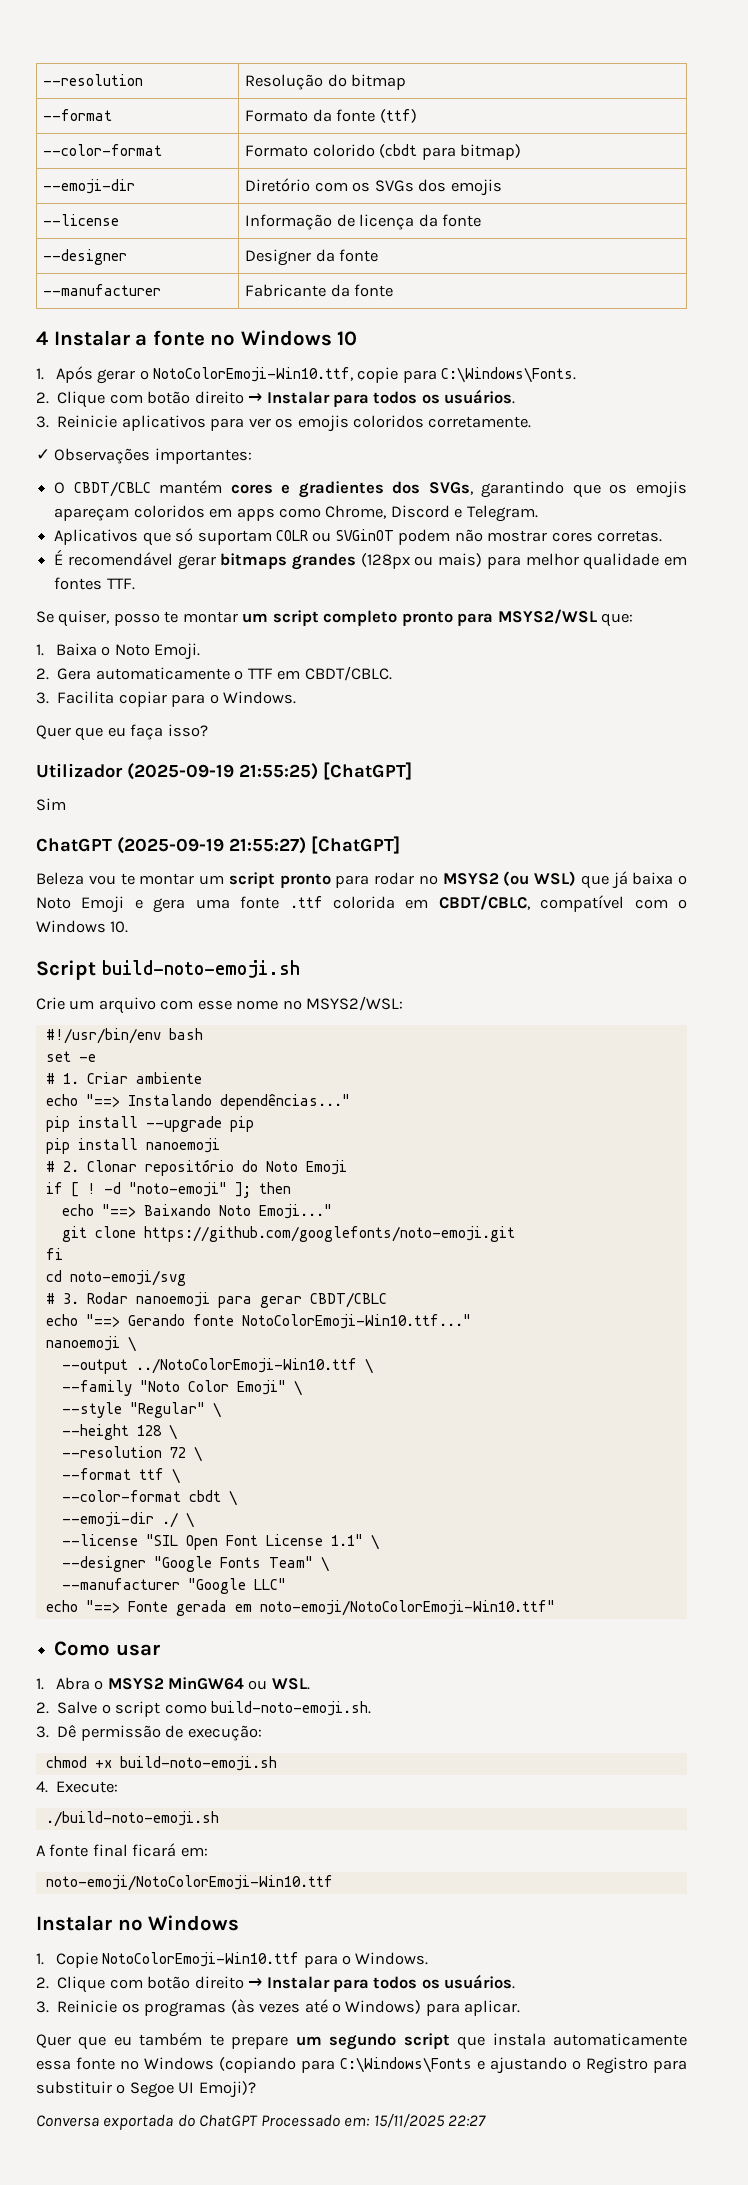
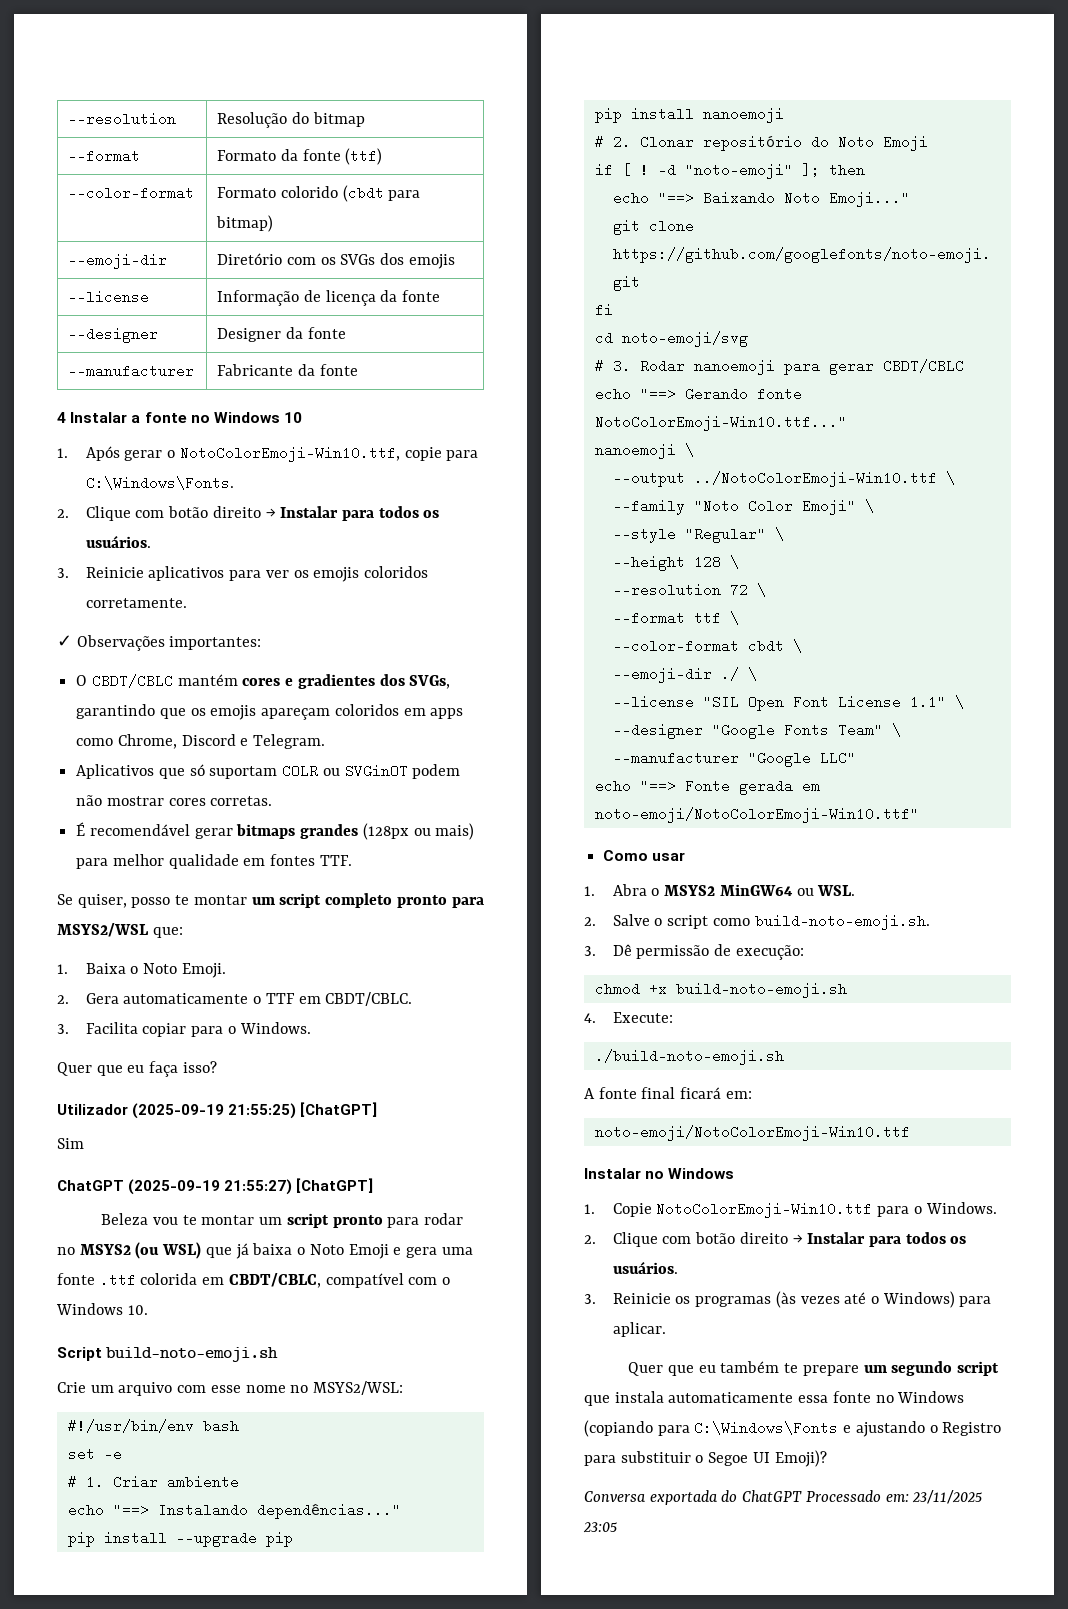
- Conversa exportada do ChatGPT Processado em: 15/11/2025 22:27
+ Conversa exportada do ChatGPT Processado em: 23/11/2025 23:05

